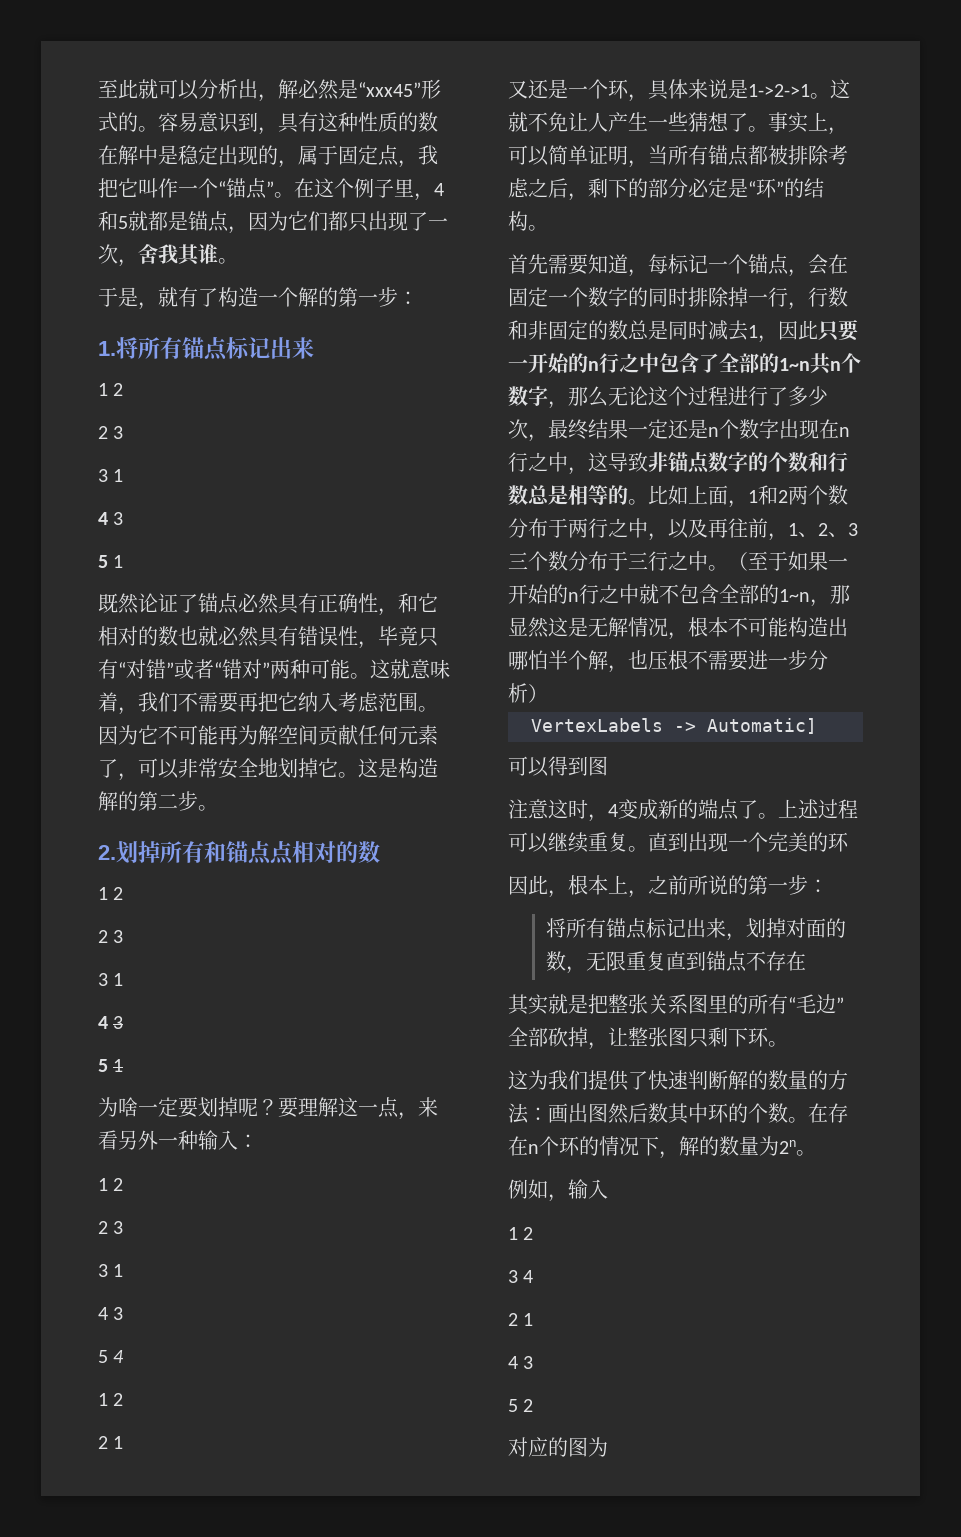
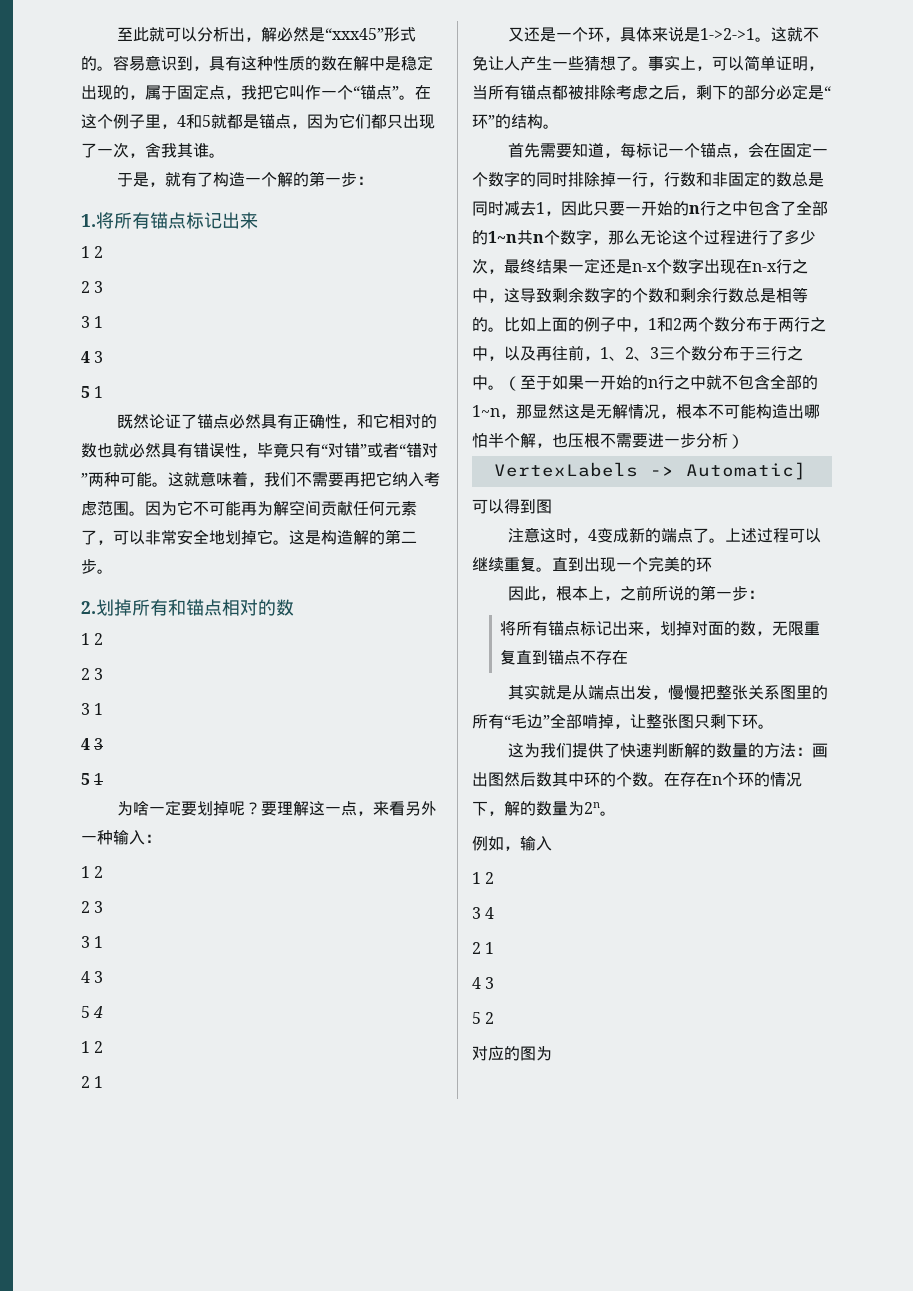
- 2.划掉所有和锚点点相对的数
+ 2.划掉所有和锚点相对的数
- 首先需要知道，每标记一个锚点，会在固定一个数字的同时排除掉一行，行数和非固定的数总是同时减去1，因此只要一开始的n行之中包含了全部的1~n共n个数字，那么无论这个过程进行了多少次，最终结果一定还是n个数字出现在n行之中，这导致非锚点数字的个数和行数总是相等的。
+ 首先需要知道，每标记一个锚点，会在固定一个数字的同时排除掉一行，行数和非固定的数总是同时减去1，因此只要一开始的n行之中包含了全部的1~n共n个数字，那么无论这个过程进行了多少次，最终结果一定还是n-x个数字出现在n-x行之中，这导致剩余数字的个数和剩余行数总是相等的。
- 比如上面，1和2两个数分布于两行之中，以及再往前，1、2、3三个数分布于三行之中。
+ 比如上面的例子中，1和2两个数分布于两行之中，以及再往前，1、2、3三个数分布于三行之中。
- 其实就是把整张关系图里的所有“毛边”全部砍掉，让整张图只剩下环。
+ 其实就是从端点出发，慢慢把整张关系图里的所有“毛边”全部啃掉，让整张图只剩下环。

